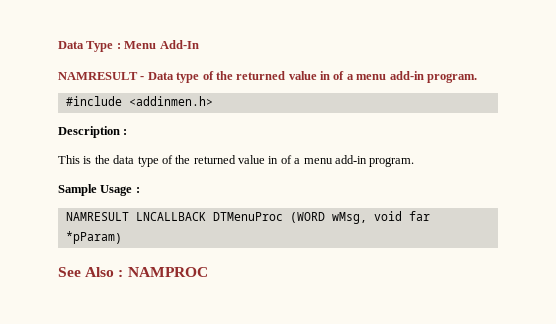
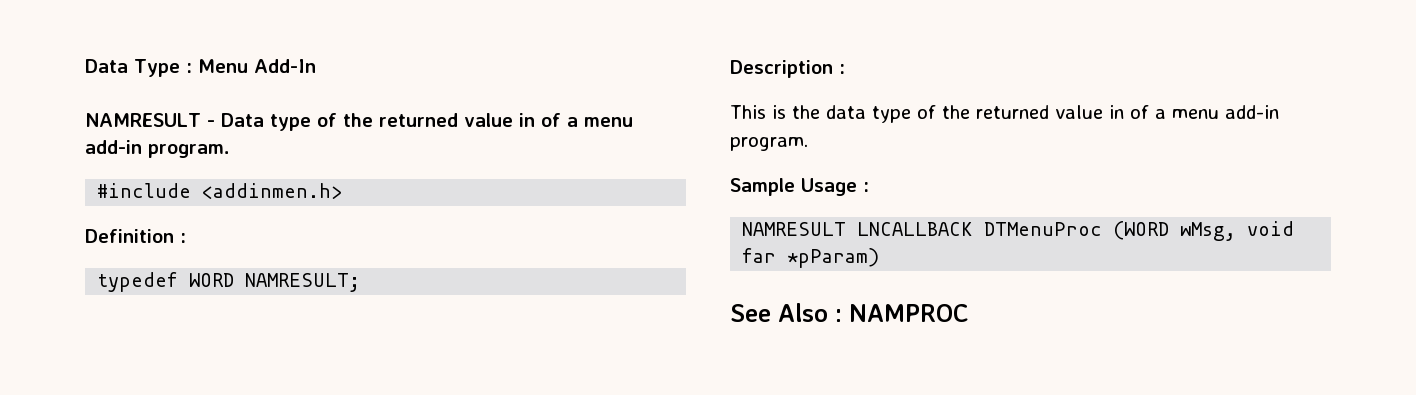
+ Definition :
+ typedef WORD NAMRESULT;

